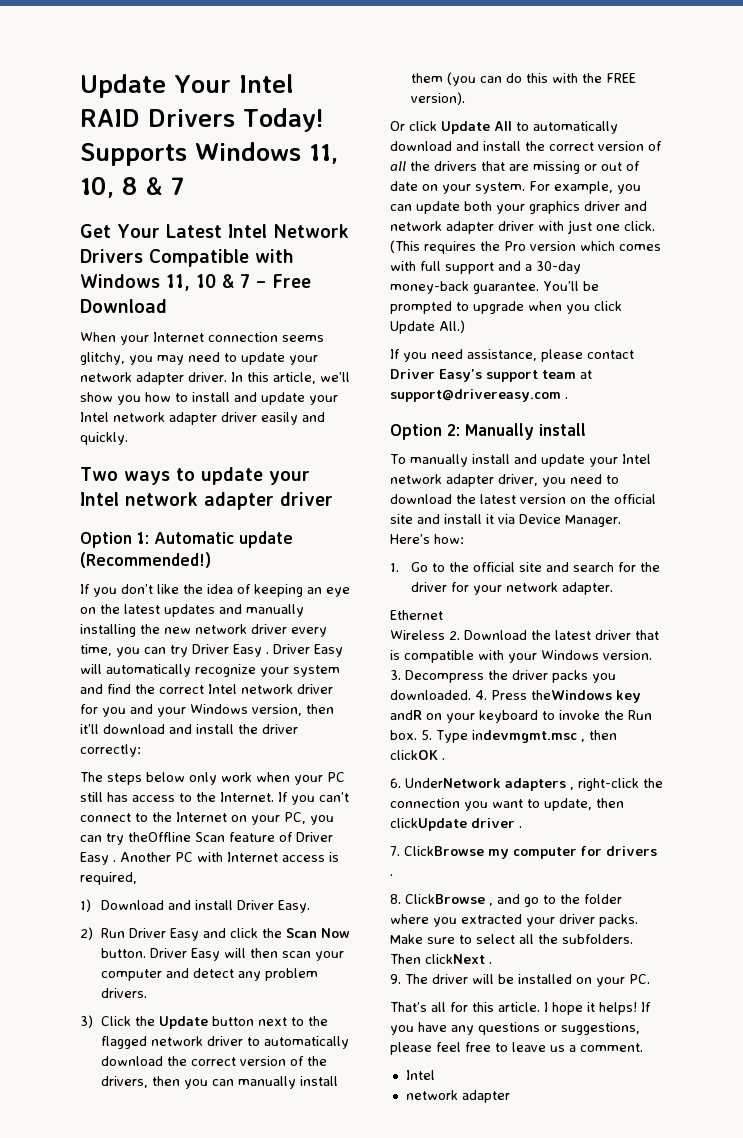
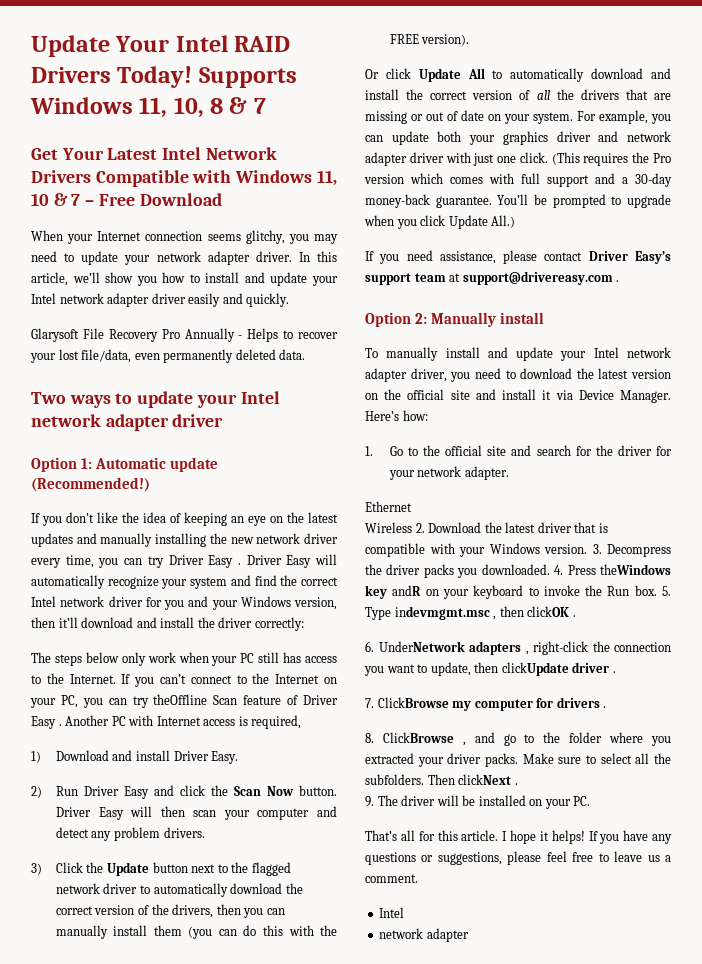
+ Glarysoft File Recovery Pro Annually - Helps to recover your lost file/data, even permanently deleted data.

